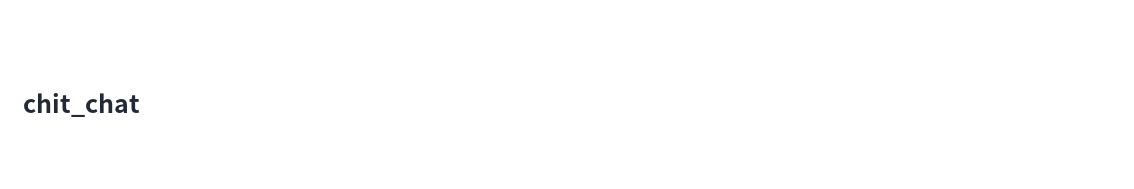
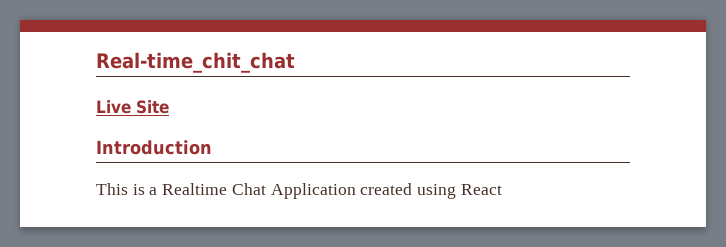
- chit_chat
+ Real-time_chit_chat
+ Live Site
+ Introduction
+ This is a Realtime Chat Application created using React

